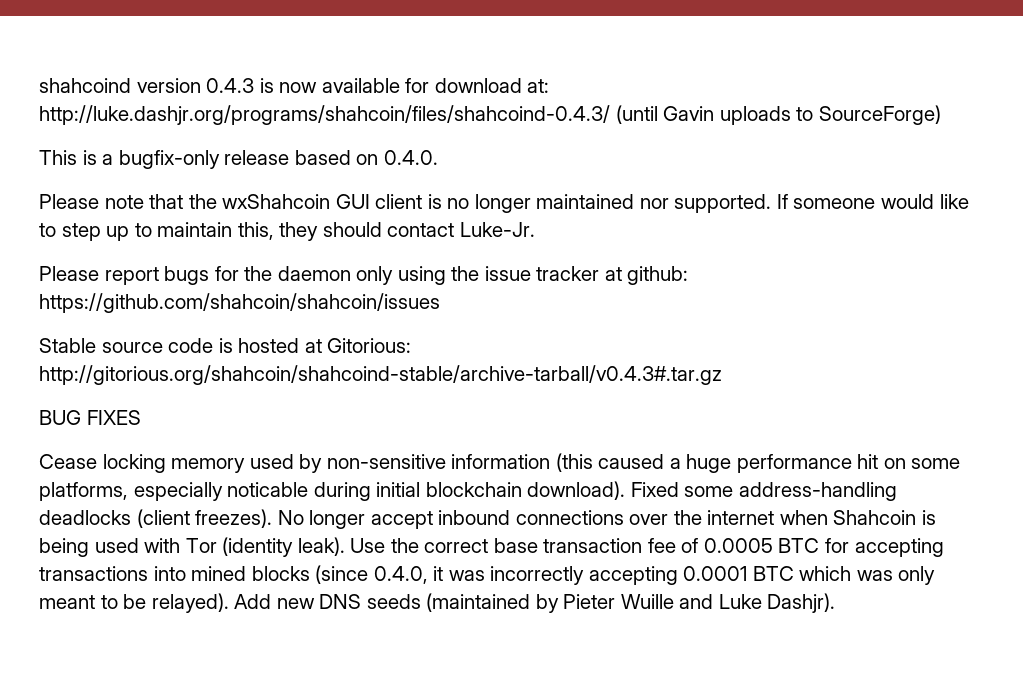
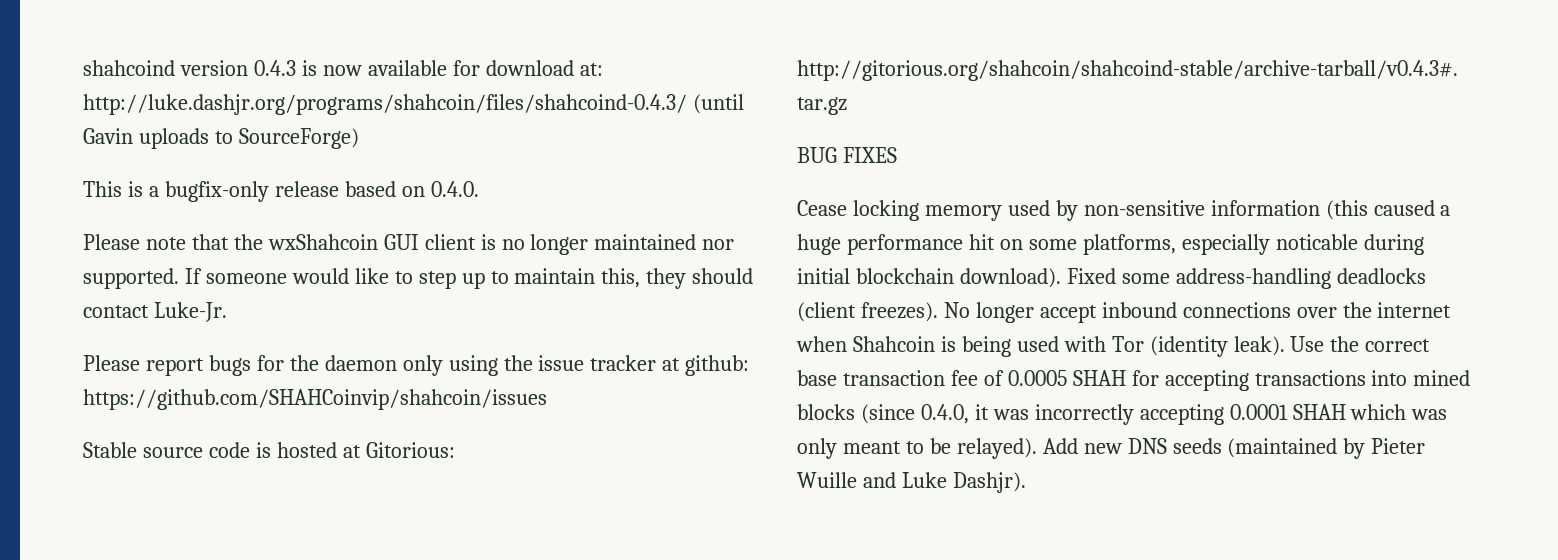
- Please report bugs for the daemon only using the issue tracker at github: https://github.com/shahcoin/shahcoin/issues
+ Please report bugs for the daemon only using the issue tracker at github: https://github.com/SHAHCoinvip/shahcoin/issues
- Use the correct base transaction fee of 0.0005 BTC for accepting transactions into mined blocks (since 0.4.0, it was incorrectly accepting 0.0001 BTC which was only meant to be relayed).
+ Use the correct base transaction fee of 0.0005 SHAH for accepting transactions into mined blocks (since 0.4.0, it was incorrectly accepting 0.0001 SHAH which was only meant to be relayed).

